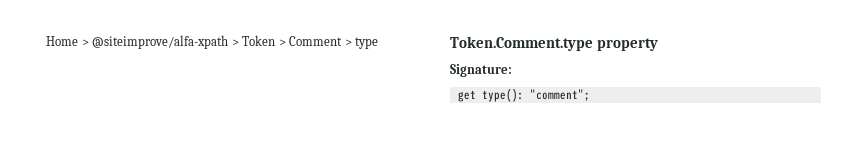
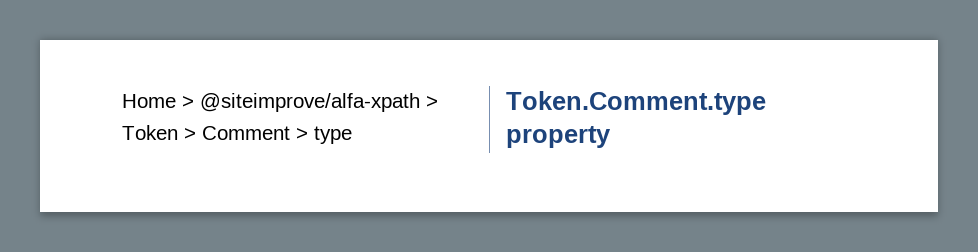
- Signature:
- get type(): "comment";

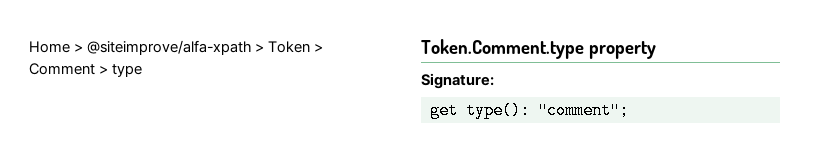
+ Signature:
+ get type(): "comment";

